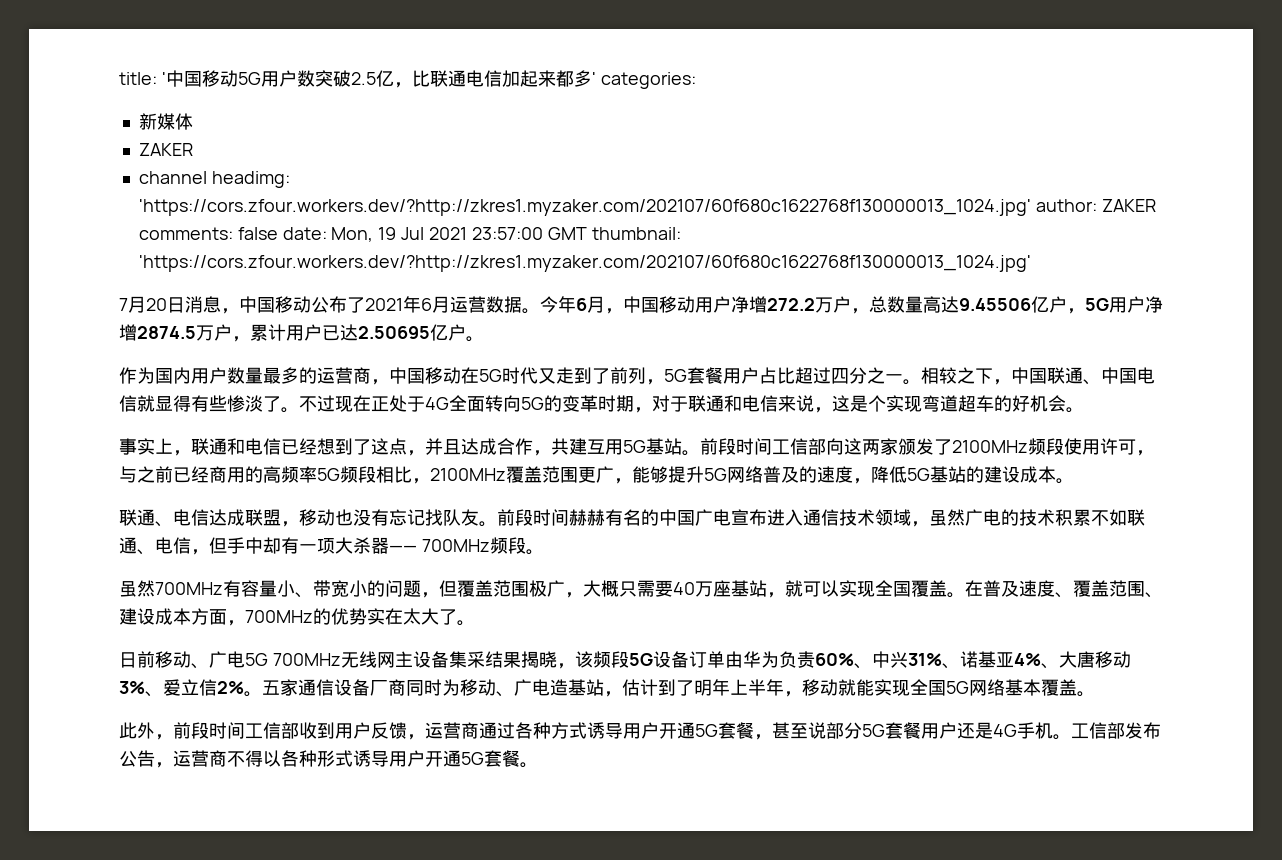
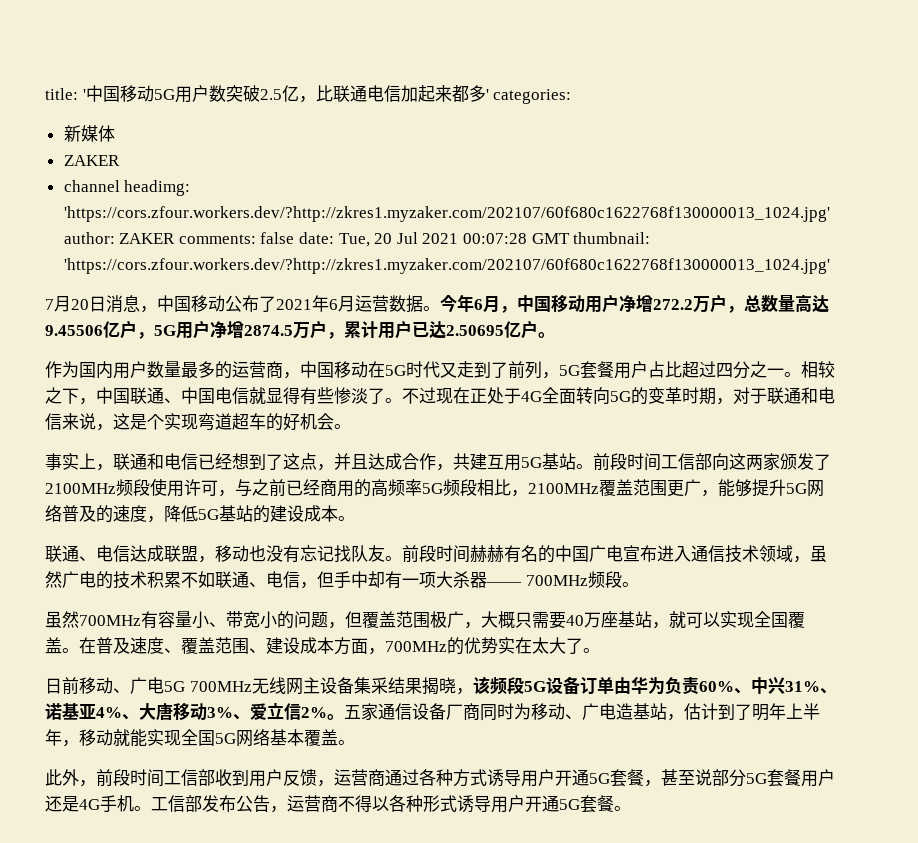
- channel headimg: 'https://cors.zfour.workers.dev/?http://zkres1.myzaker.com/202107/60f680c1622768f130000013_1024.jpg' author: ZAKER comments: false date: Mon, 19 Jul 2021 23:57:00 GMT thumbnail: 'https://cors.zfour.workers.dev/?http://zkres1.myzaker.com/202107/60f680c1622768f130000013_1024.jpg'
+ channel headimg: 'https://cors.zfour.workers.dev/?http://zkres1.myzaker.com/202107/60f680c1622768f130000013_1024.jpg' author: ZAKER comments: false date: Tue, 20 Jul 2021 00:07:28 GMT thumbnail: 'https://cors.zfour.workers.dev/?http://zkres1.myzaker.com/202107/60f680c1622768f130000013_1024.jpg'

